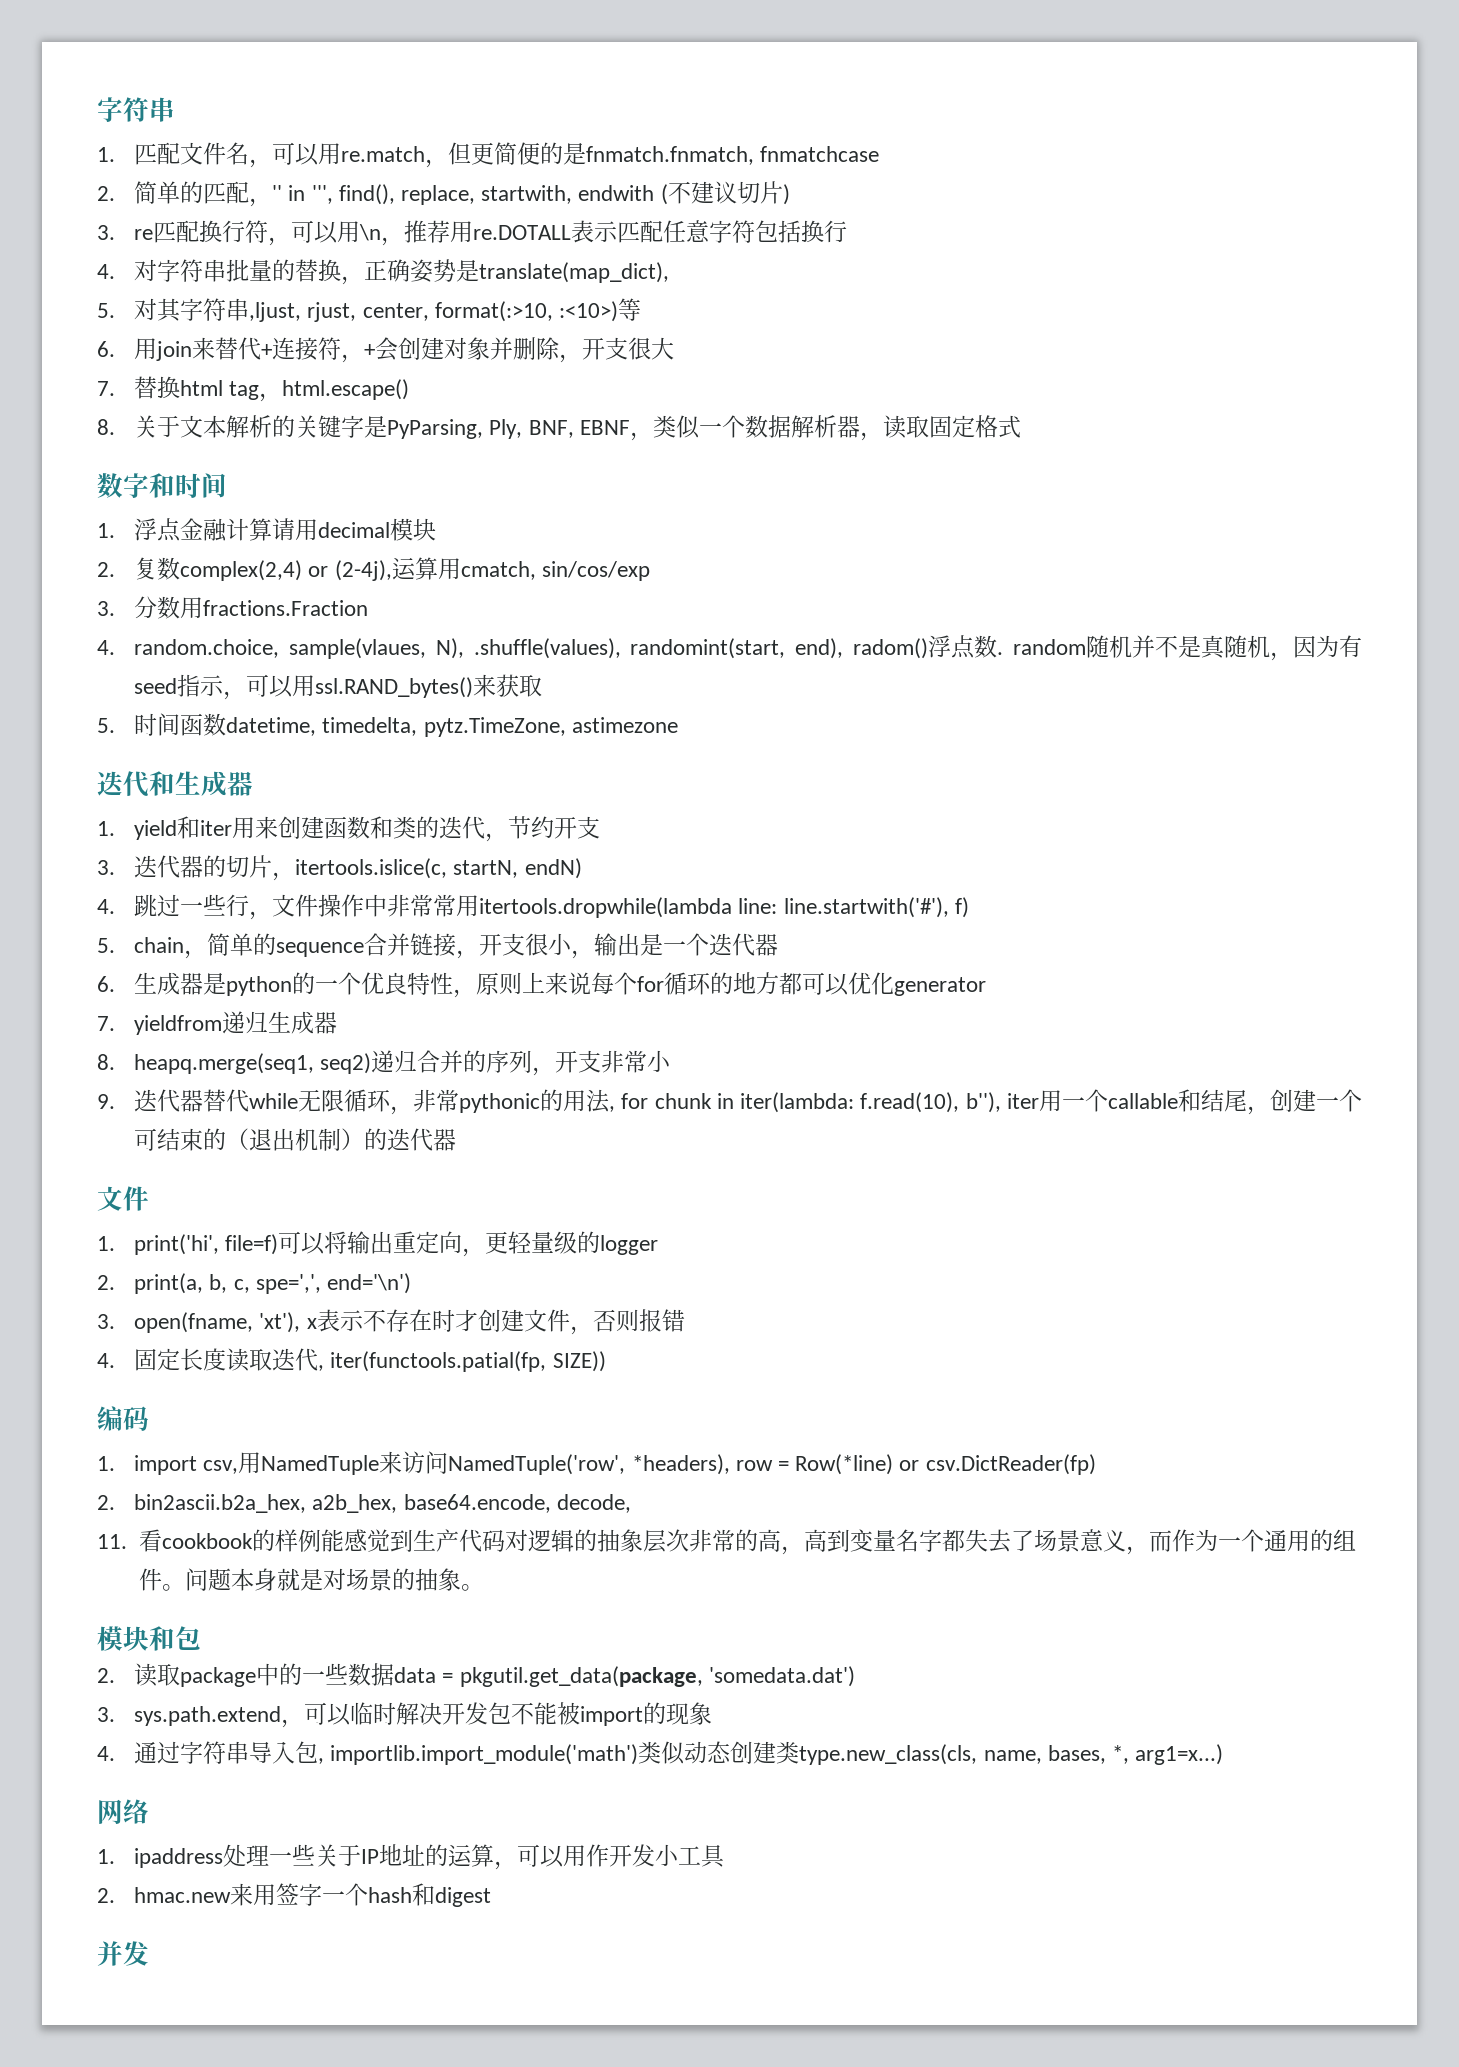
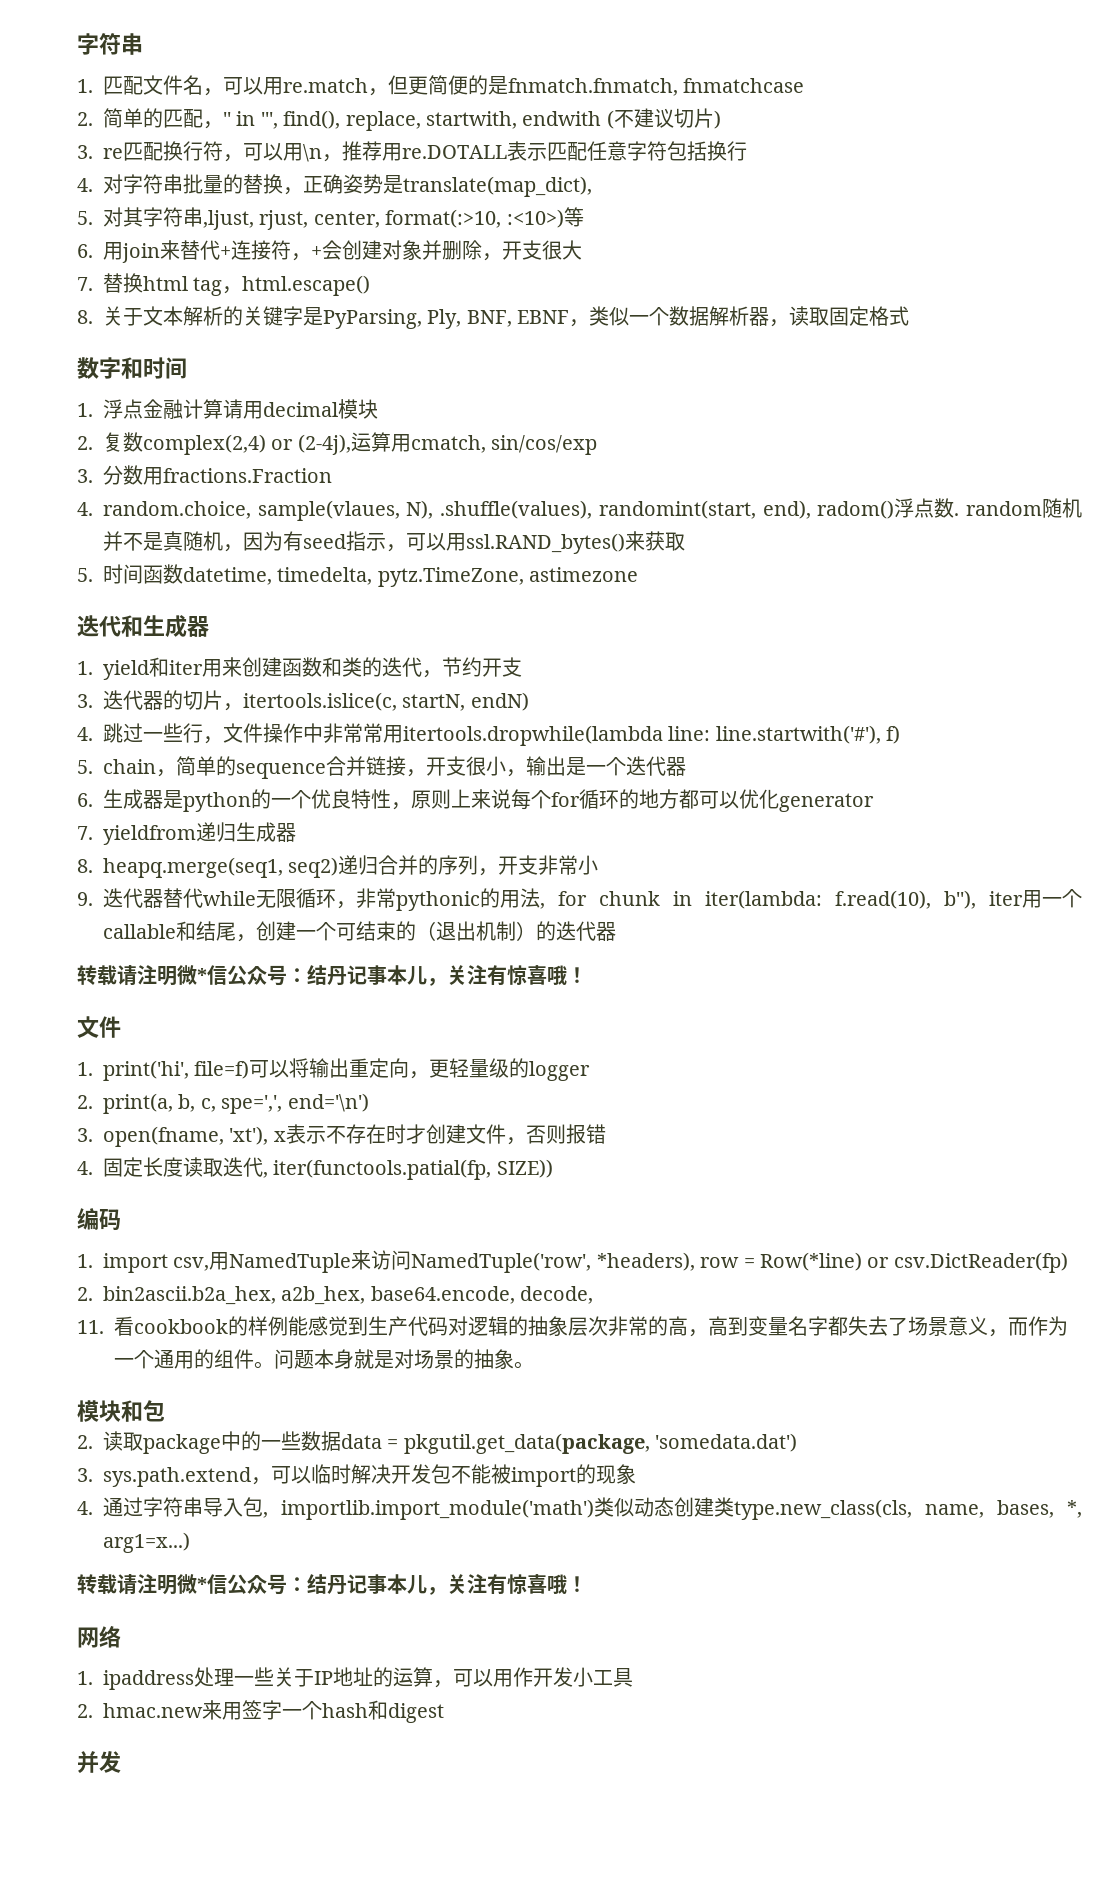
  9.迭代器替代while无限循环，非常pythonic的用法, for chunk in iter(lambda: f.read(10), b''), iter用一个callable和结尾，创建一个可结束的（退出机制）的迭代器
+ 转载请注明微*信公众号：结丹记事本儿，关注有惊喜哦！
  4.通过字符串导入包, importlib.import_module('math')类似动态创建类type.new_class(cls, name, bases, *, arg1=x...)
+ 转载请注明微*信公众号：结丹记事本儿，关注有惊喜哦！

